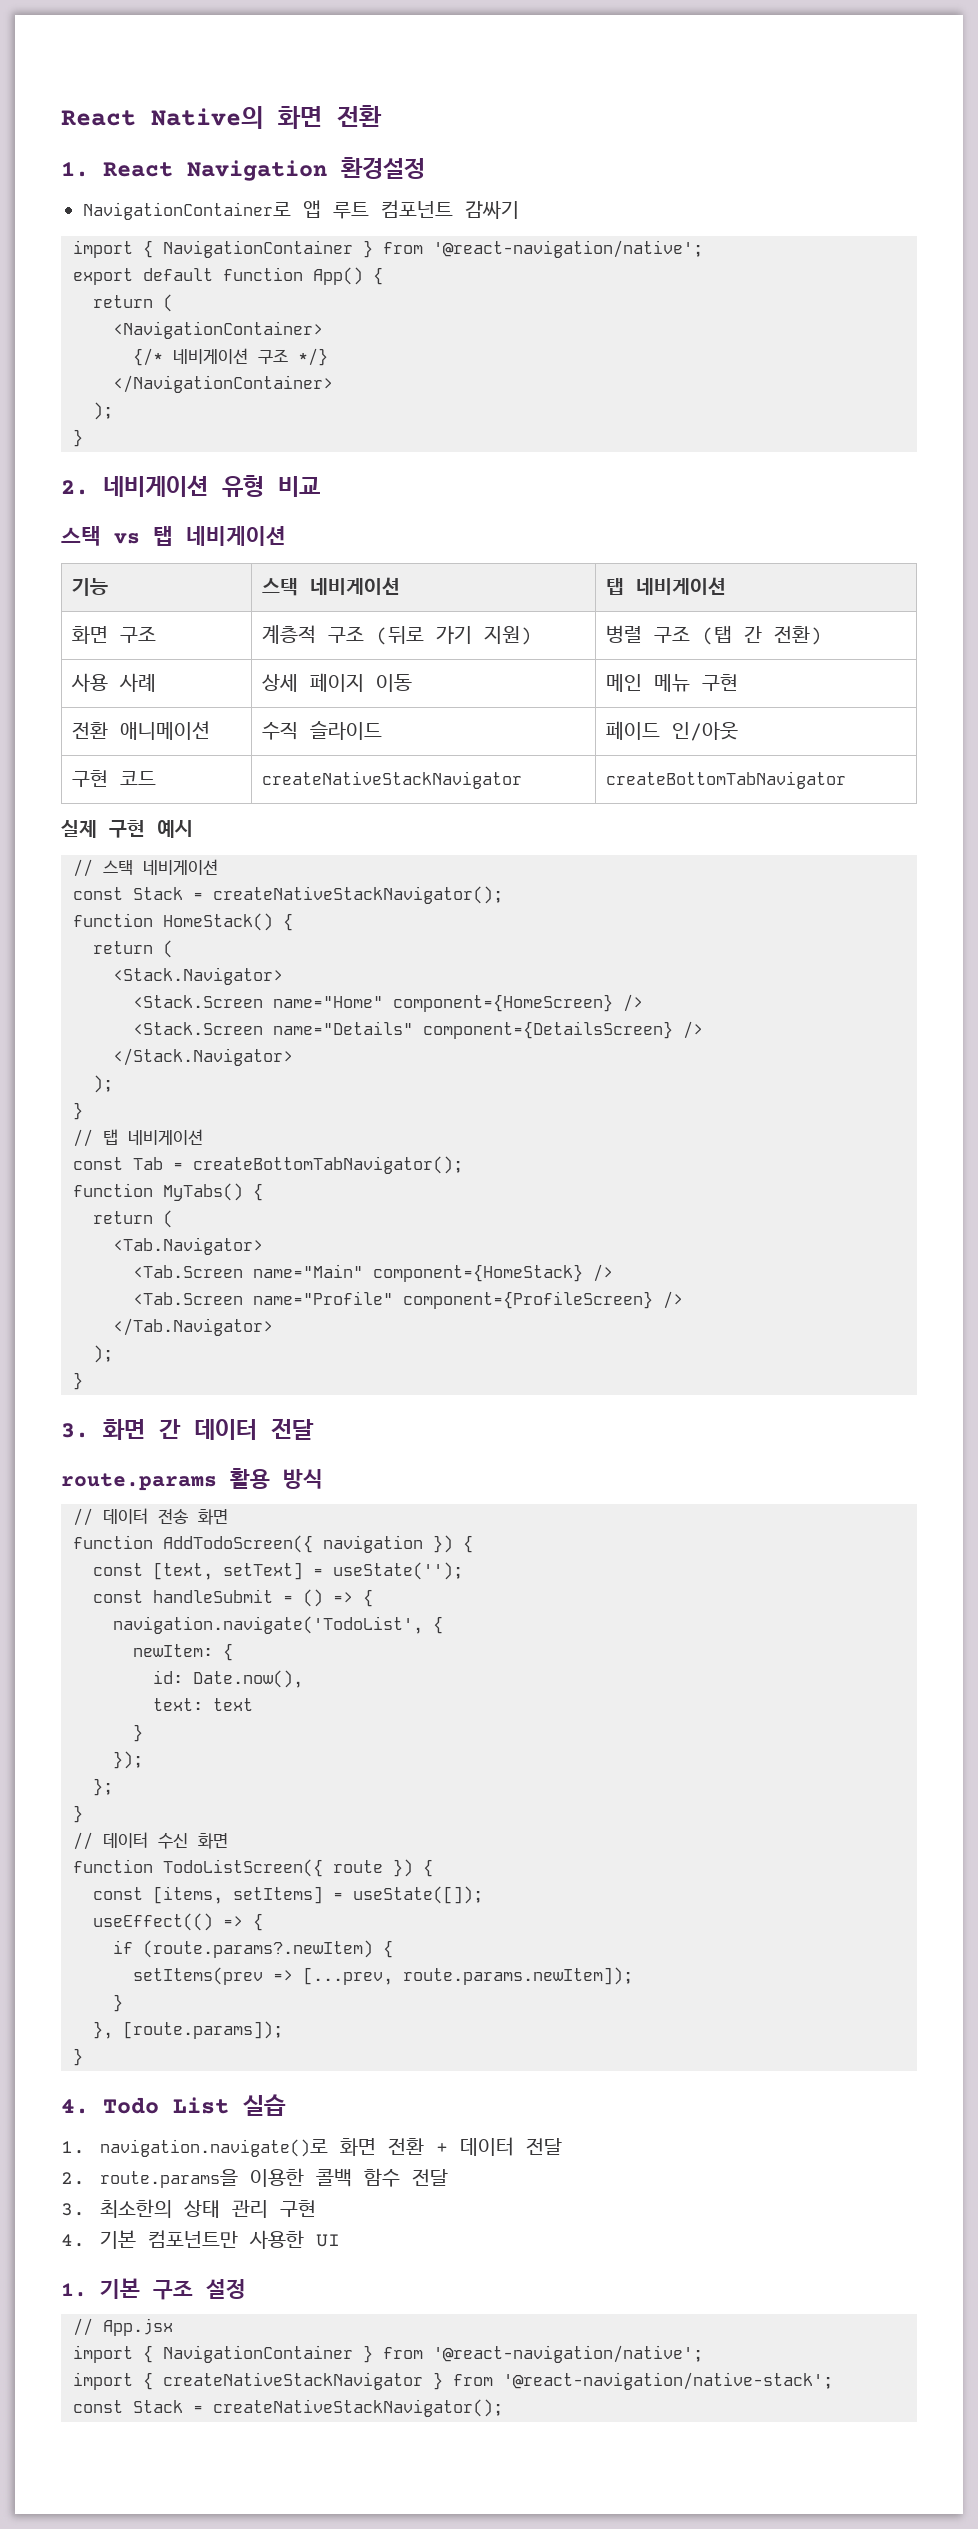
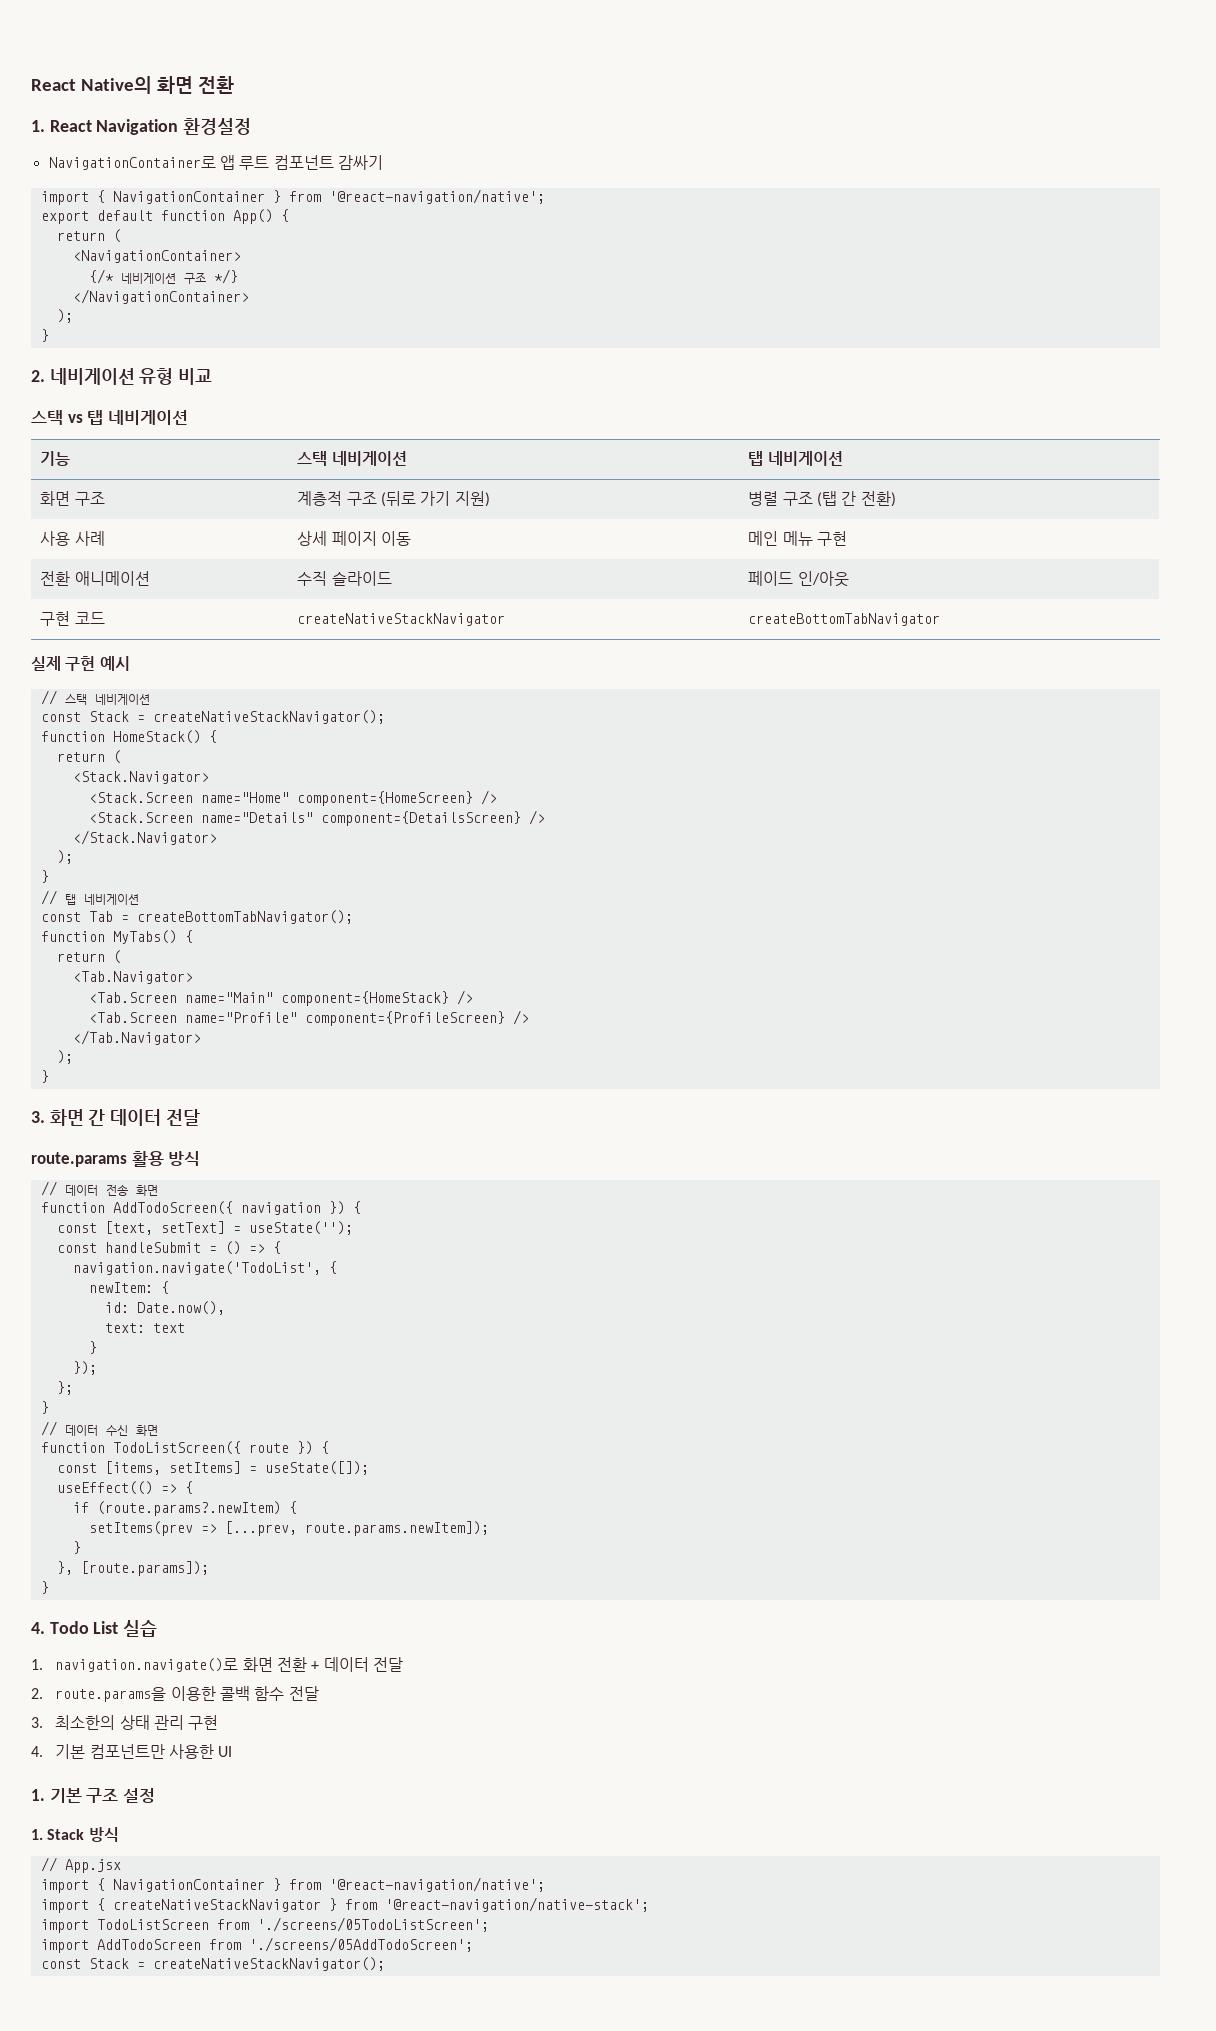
+ 1. Stack 방식
+ import TodoListScreen from './screens/05TodoListScreen';
+ import AddTodoScreen from './screens/05AddTodoScreen';

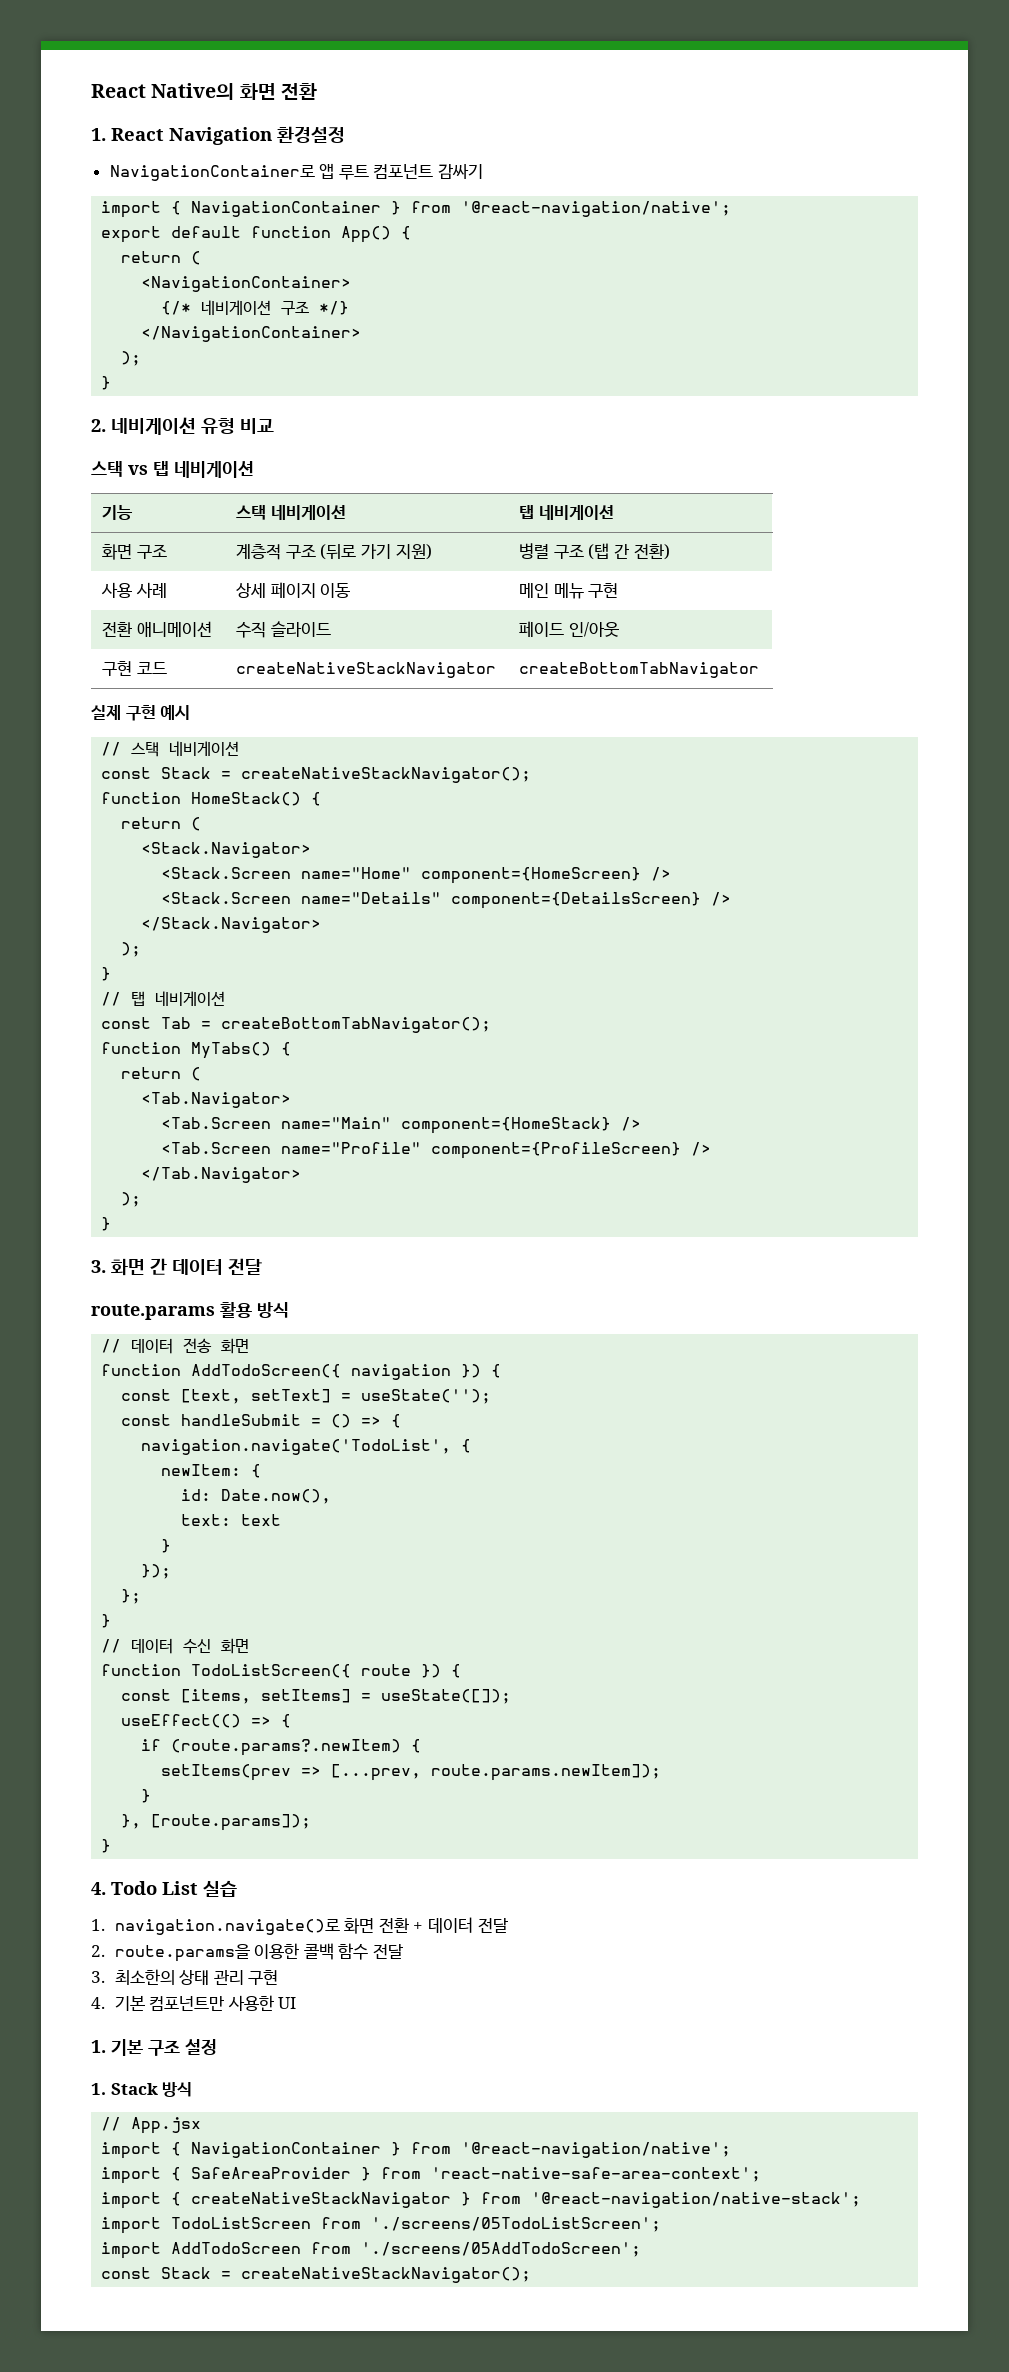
+ import { SafeAreaProvider } from 'react-native-safe-area-context';

